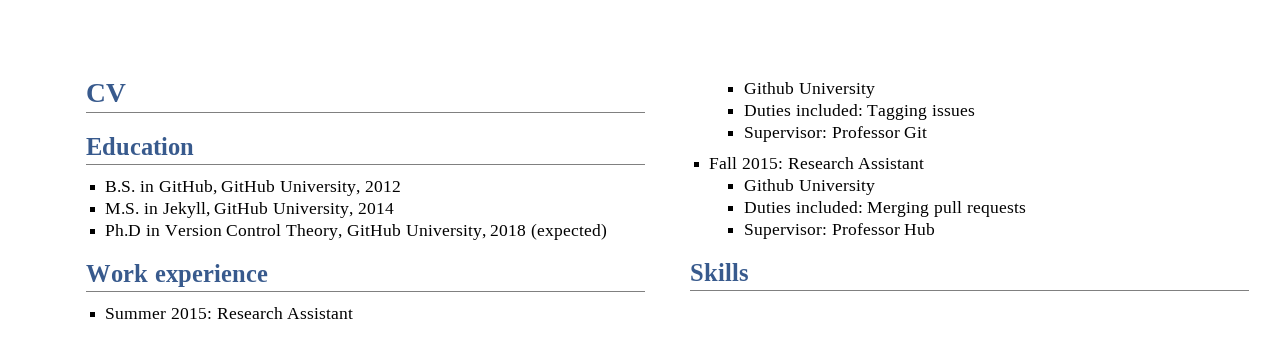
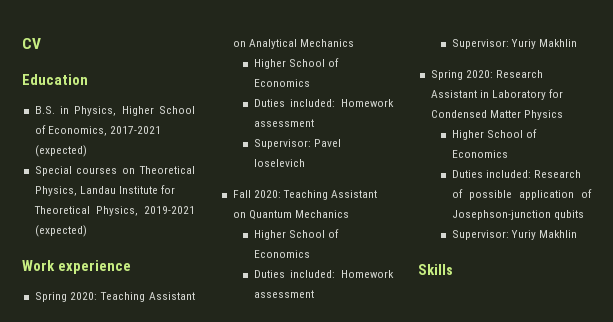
- B.S. in GitHub, GitHub University, 2012
- M.S. in Jekyll, GitHub University, 2014
- Ph.D in Version Control Theory, GitHub University, 2018 (expected)
+ B.S. in Physics, Higher School of Economics, 2017-2021 (expected)
+ Special courses on Theoretical Physics, Landau Institute for Theoretical Physics, 2019-2021 (expected)
  Work experience
- Summer 2015: Research Assistant
- Github University
- Duties included: Tagging issues
- Supervisor: Professor Git
+ Spring 2020: Teaching Assistant on Analytical Mechanics
+ Higher School of Economics
+ Duties included: Homework assessment
+ Supervisor: Pavel Ioselevich
- Fall 2015: Research Assistant
- Github University
- Duties included: Merging pull requests
- Supervisor: Professor Hub
+ Fall 2020: Teaching Assistant on Quantum Mechanics
+ Higher School of Economics
+ Duties included: Homework assessment
+ Supervisor: Yuriy Makhlin
+ Spring 2020: Research Assistant in Laboratory for Condensed Matter Physics
+ Higher School of Economics
+ Duties included: Research of possible application of Josephson-junction qubits
+ Supervisor: Yuriy Makhlin

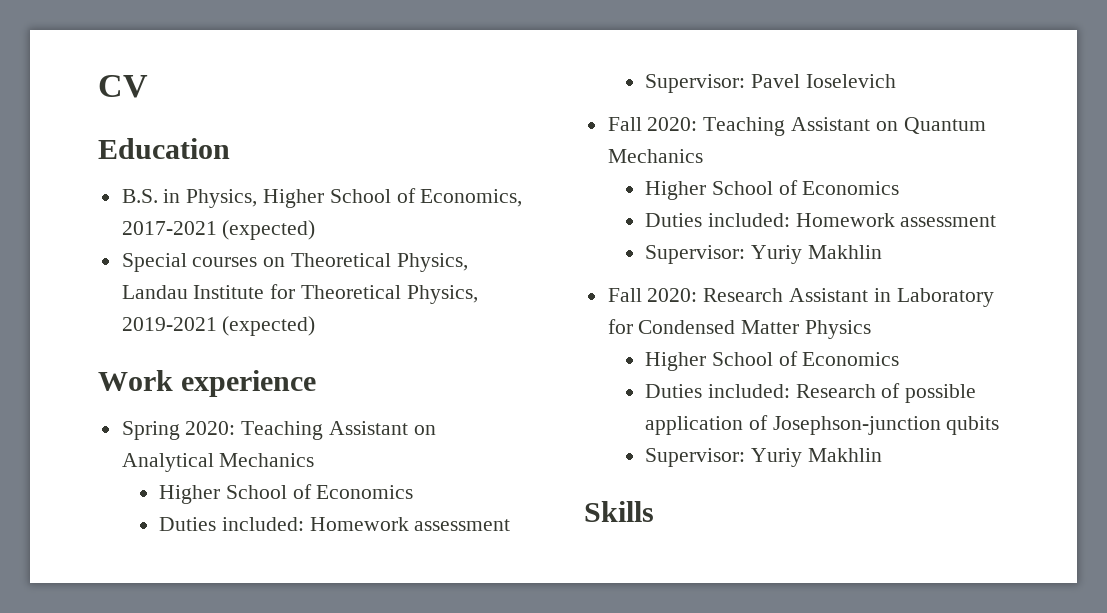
- Spring 2020: Research Assistant in Laboratory for Condensed Matter Physics
+ Fall 2020: Research Assistant in Laboratory for Condensed Matter Physics

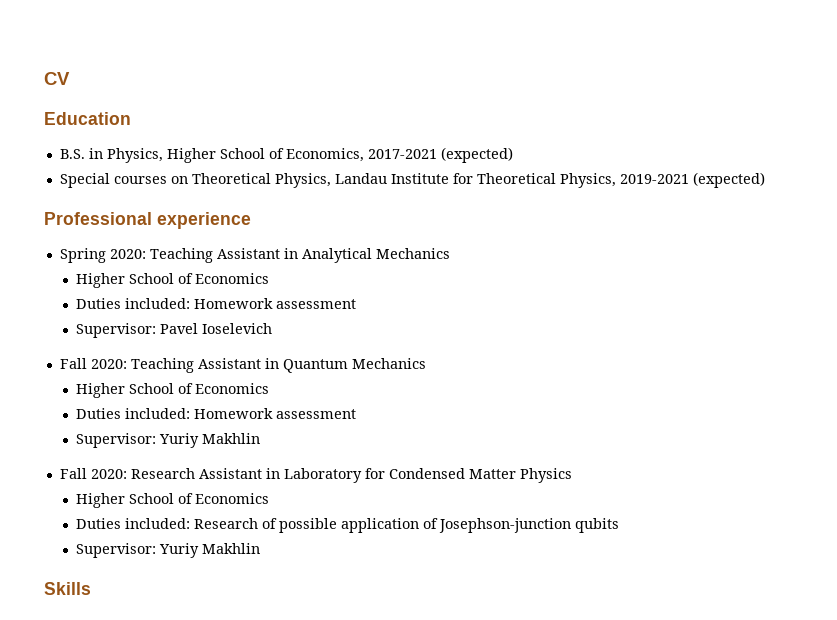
- Work experience
+ Professional experience
- Spring 2020: Teaching Assistant on Analytical Mechanics
+ Spring 2020: Teaching Assistant in Analytical Mechanics
- Fall 2020: Teaching Assistant on Quantum Mechanics
+ Fall 2020: Teaching Assistant in Quantum Mechanics

